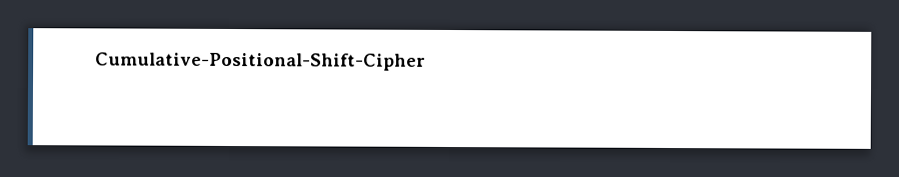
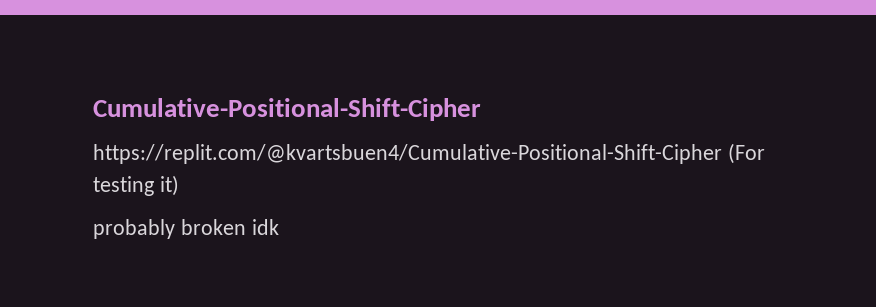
+ https://replit.com/@kvartsbuen4/Cumulative-Positional-Shift-Cipher (For testing it)
+ probably broken idk

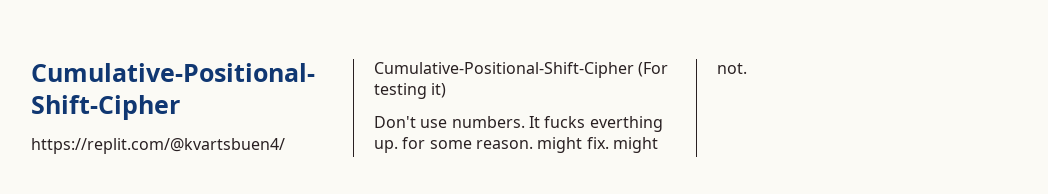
- probably broken idk
+ Don't use numbers. It fucks everthing up. for some reason. might fix. might not.

